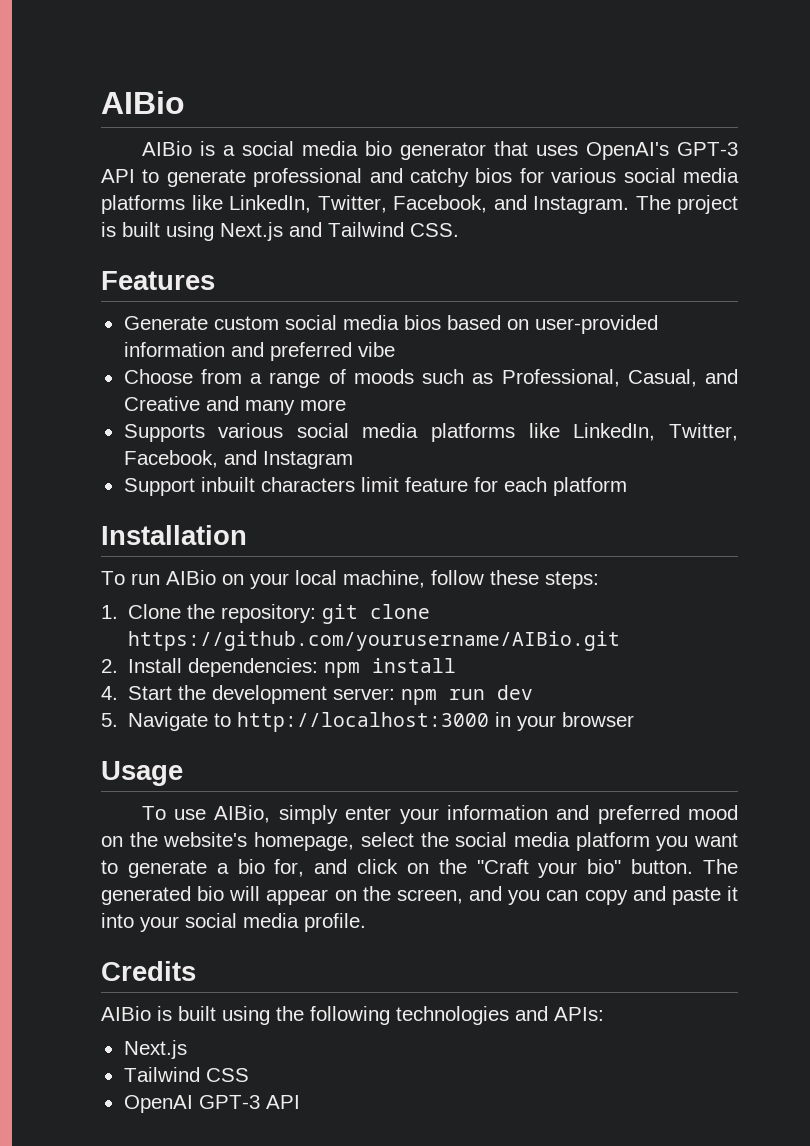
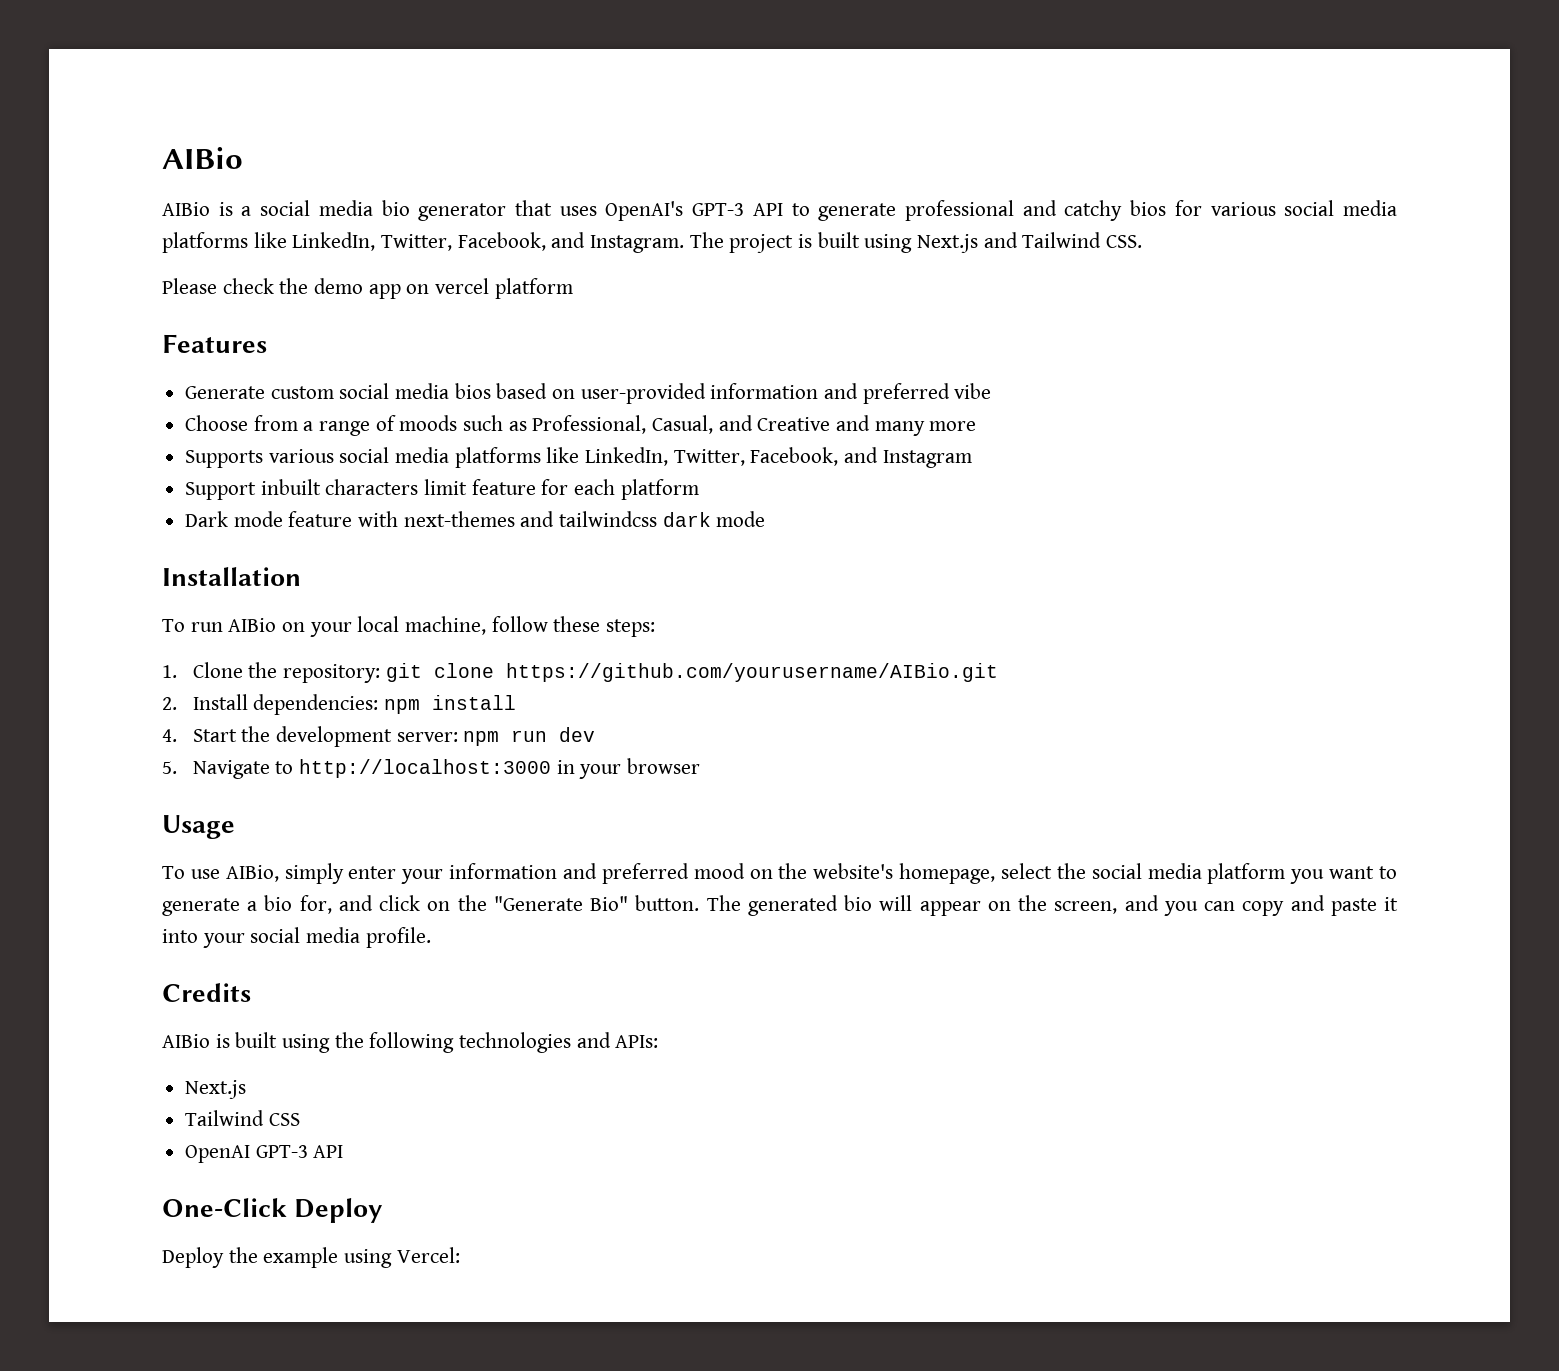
+ Please check the demo app on vercel platform
+ Dark mode feature with next-themes and tailwindcss dark mode
- To use AIBio, simply enter your information and preferred mood on the website's homepage, select the social media platform you want to generate a bio for, and click on the "Craft your bio" button.
+ To use AIBio, simply enter your information and preferred mood on the website's homepage, select the social media platform you want to generate a bio for, and click on the "Generate Bio" button.
+ One-Click Deploy
+ Deploy the example using Vercel:

